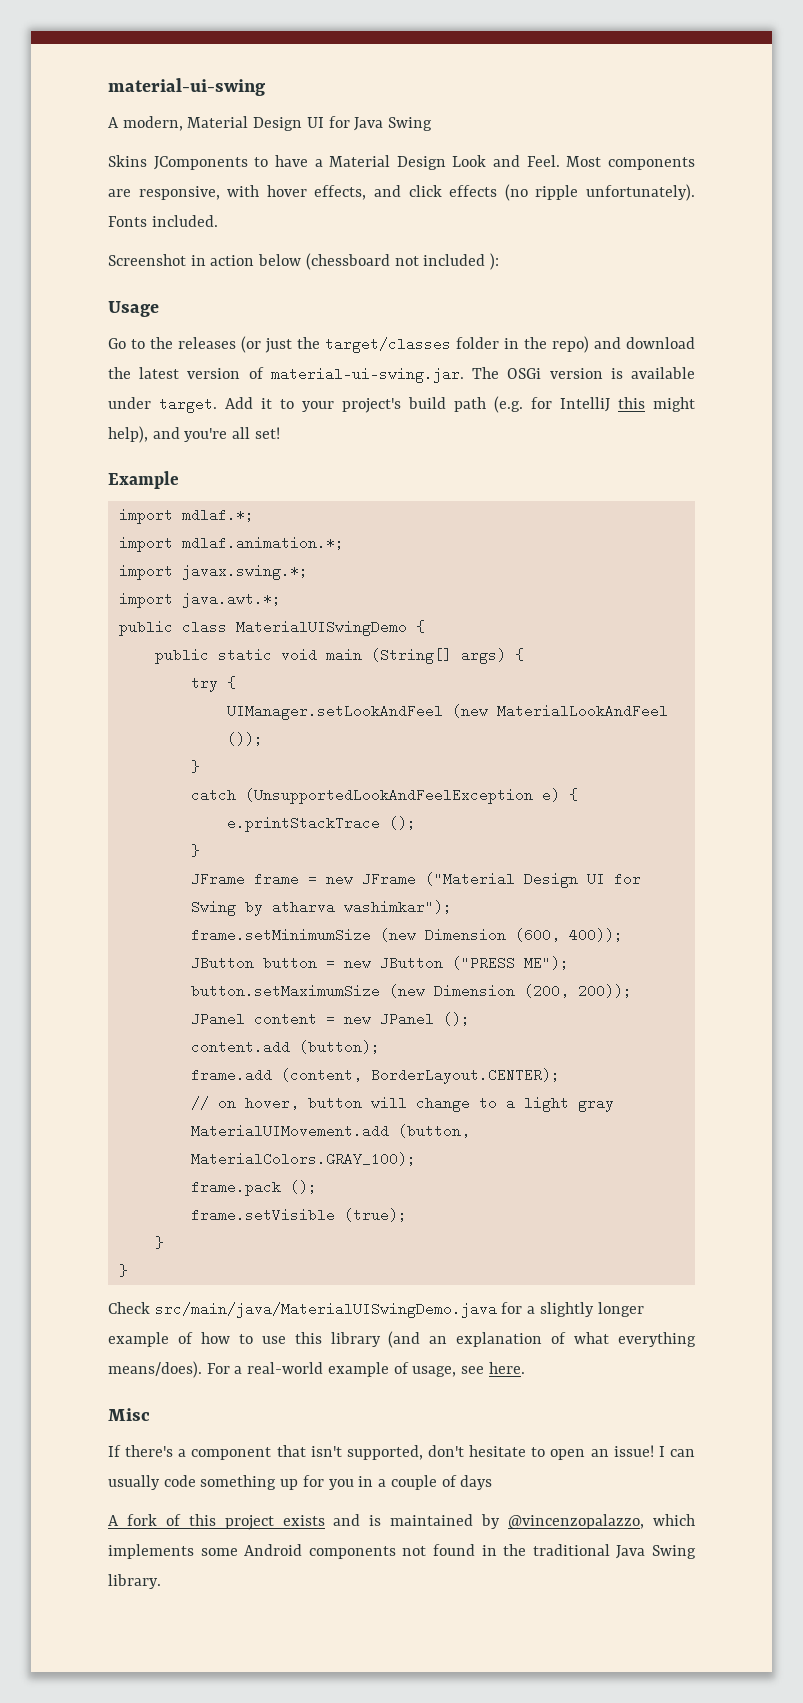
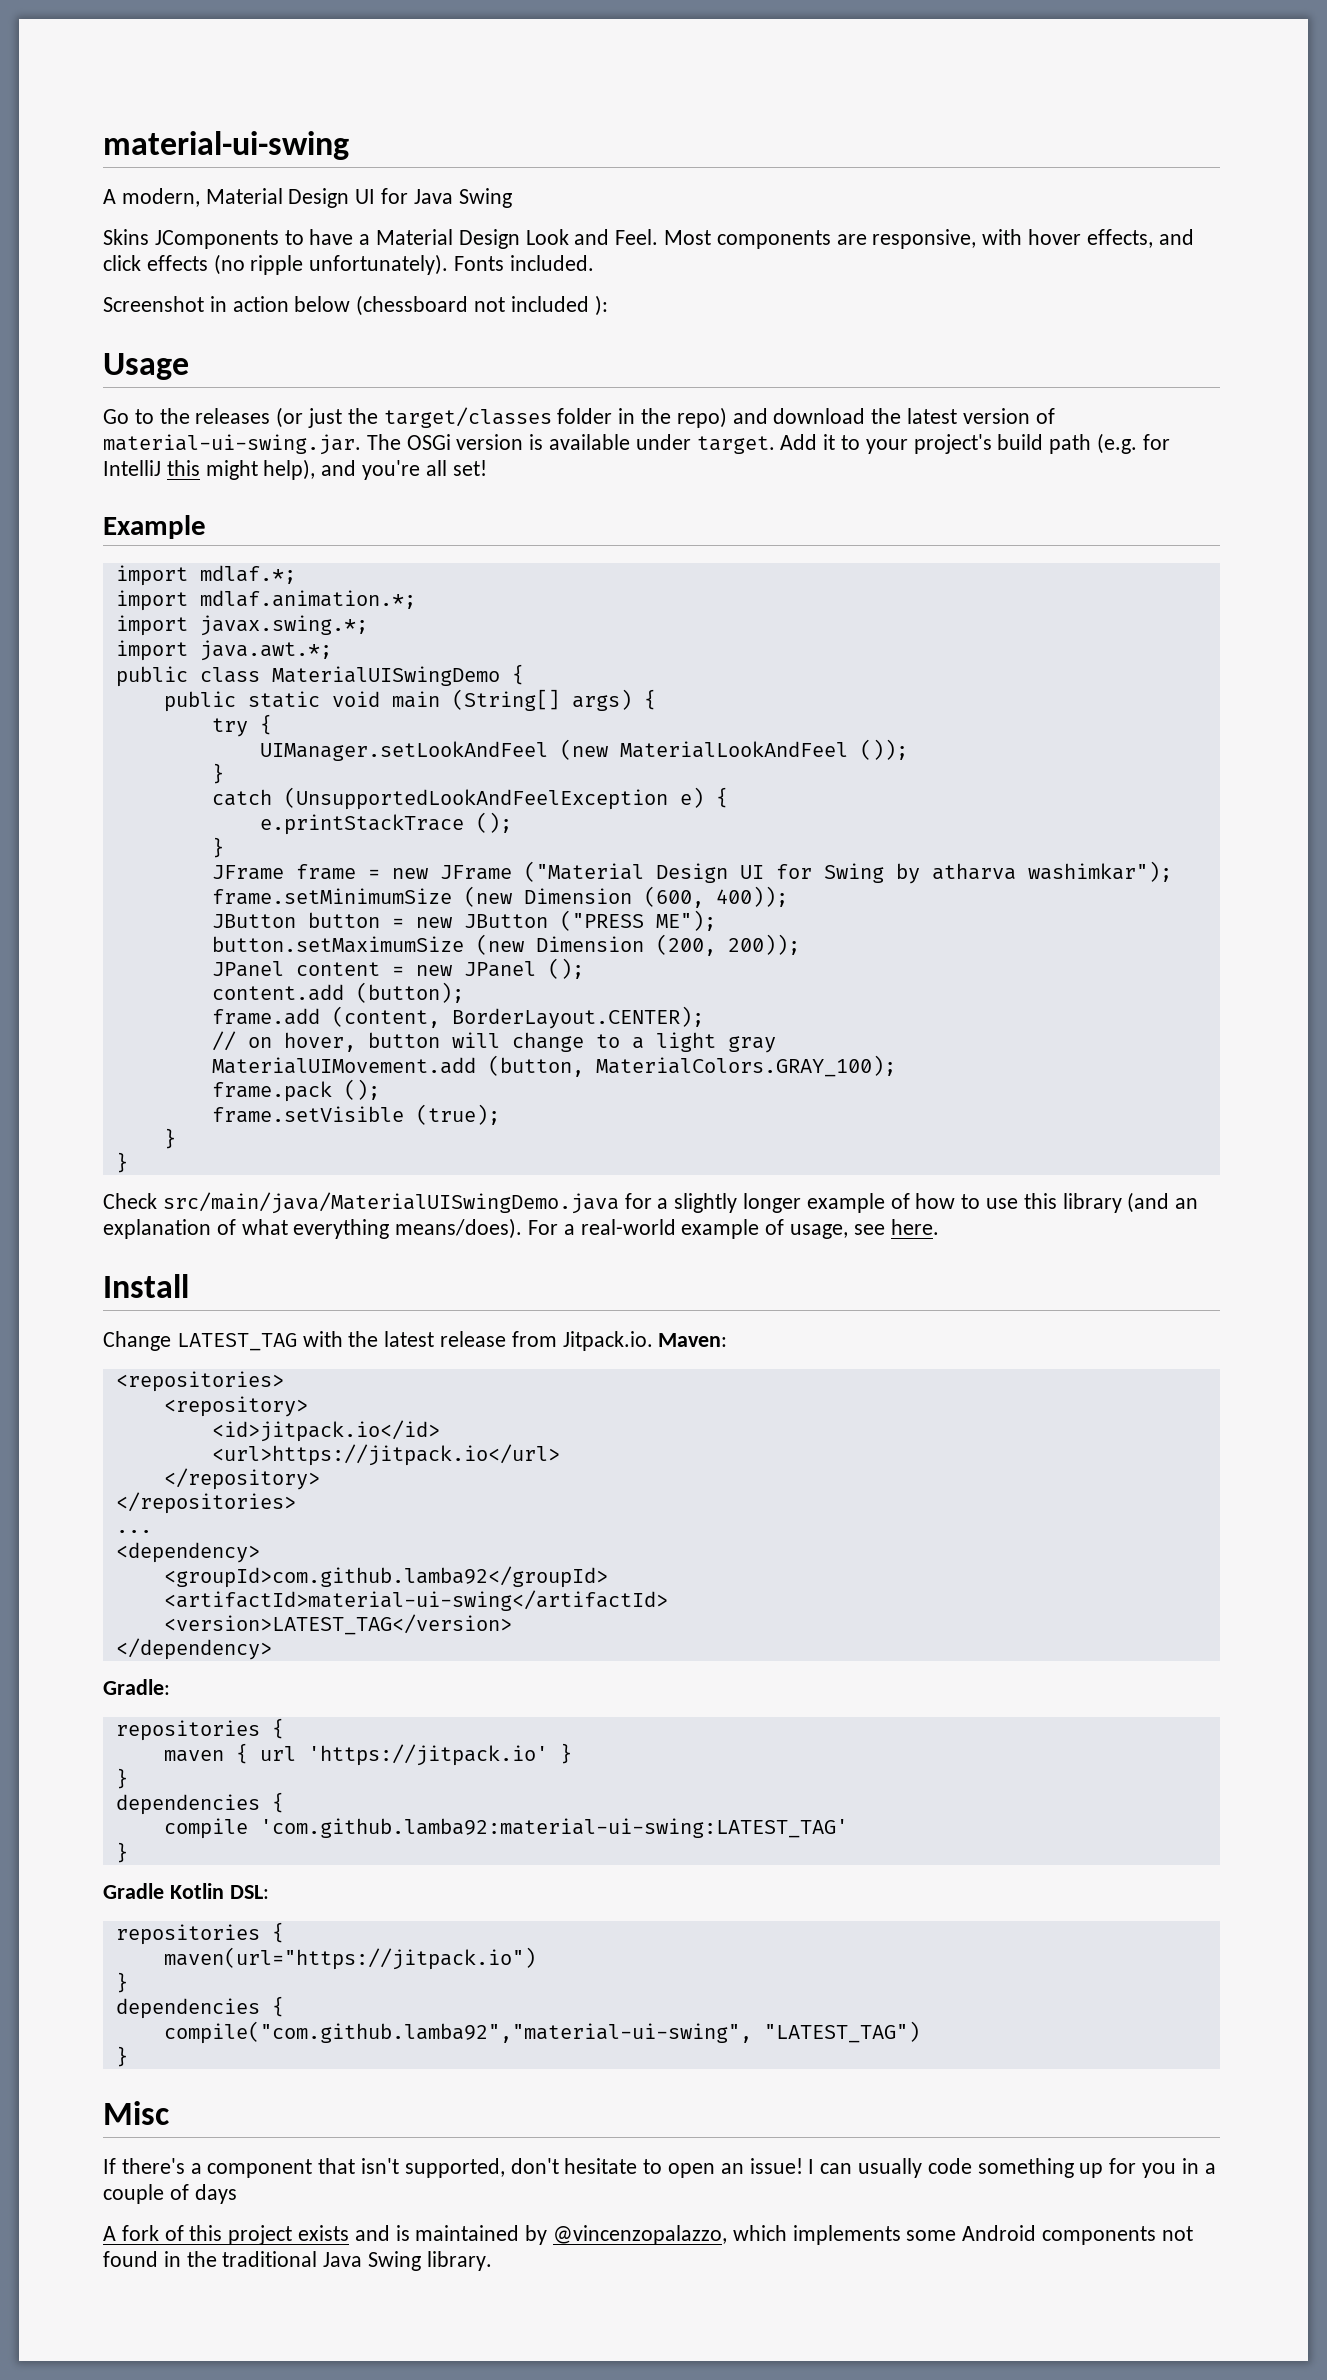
+ Install
+ Change LATEST_TAG with the latest release from Jitpack.io. Maven:
+ <repositories>
+ <repository>
+ <id>jitpack.io</id>
+ <url>https://jitpack.io</url>
+ </repository>
+ </repositories>
+ ...
+ <dependency>
+ <groupId>com.github.lamba92</groupId>
+ <artifactId>material-ui-swing</artifactId>
+ <version>LATEST_TAG</version>
+ </dependency>
+ Gradle:
+ repositories {
+ maven { url 'https://jitpack.io' }
+ }
+ dependencies {
+ compile 'com.github.lamba92:material-ui-swing:LATEST_TAG'
+ }
+ Gradle Kotlin DSL:
+ repositories {
+ maven(url="https://jitpack.io")
+ }
+ dependencies {
+ compile("com.github.lamba92","material-ui-swing", "LATEST_TAG")
+ }

